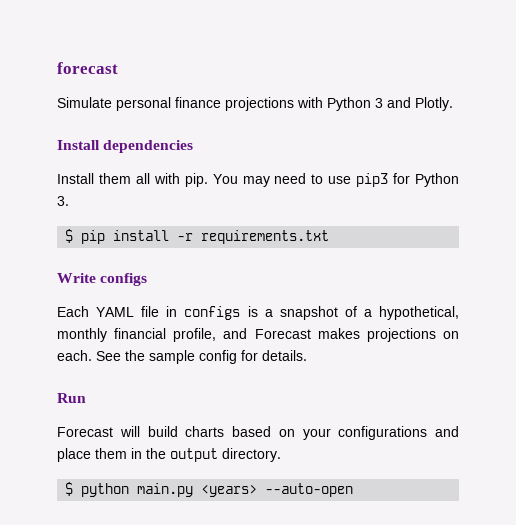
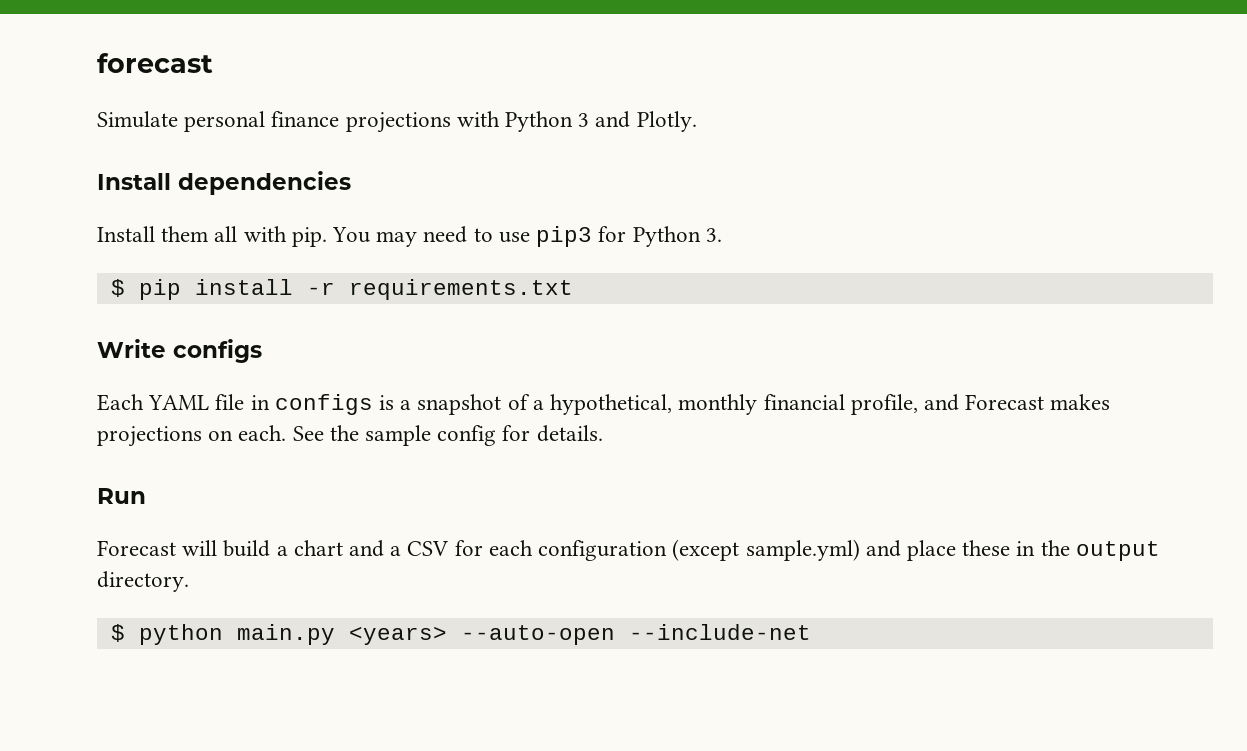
- Forecast will build charts based on your configurations and place them in the output directory.
+ Forecast will build a chart and a CSV for each configuration (except sample.yml) and place these in the output directory.
- $ python main.py <years> --auto-open
+ $ python main.py <years> --auto-open --include-net

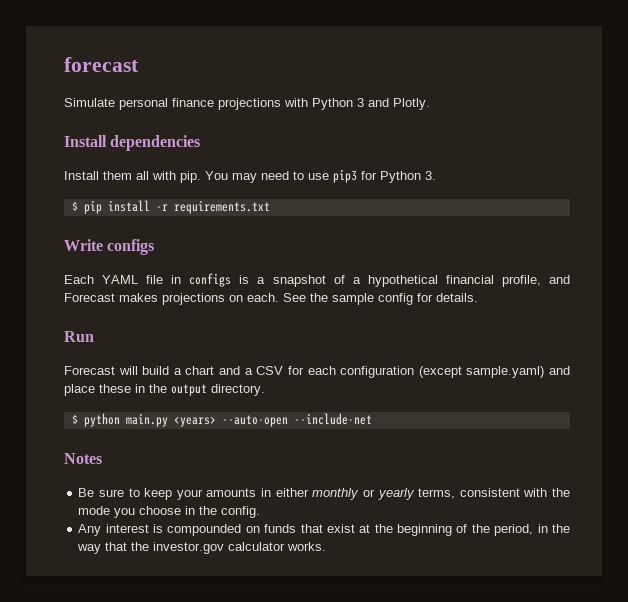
- Each YAML file in configs is a snapshot of a hypothetical, monthly financial profile, and Forecast makes projections on each.
+ Each YAML file in configs is a snapshot of a hypothetical financial profile, and Forecast makes projections on each.
- Forecast will build a chart and a CSV for each configuration (except sample.yml) and place these in the output directory.
+ Forecast will build a chart and a CSV for each configuration (except sample.yaml) and place these in the output directory.
+ Notes
+ Be sure to keep your amounts in either monthly or yearly terms, consistent with the mode you choose in the config.
+ Any interest is compounded on funds that exist at the beginning of the period, in the way that the investor.gov calculator works.

